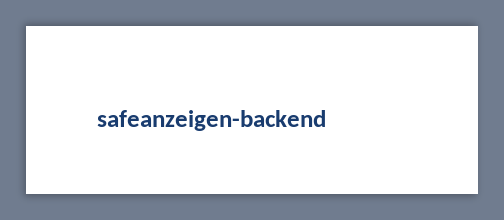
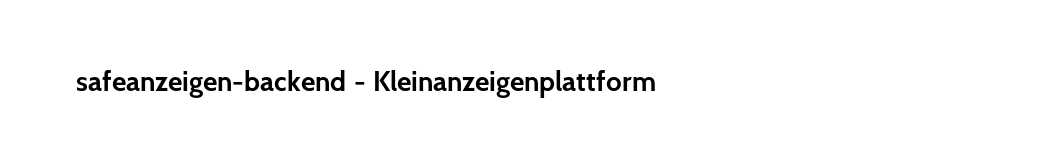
- safeanzeigen-backend
+ safeanzeigen-backend - Kleinanzeigenplattform

